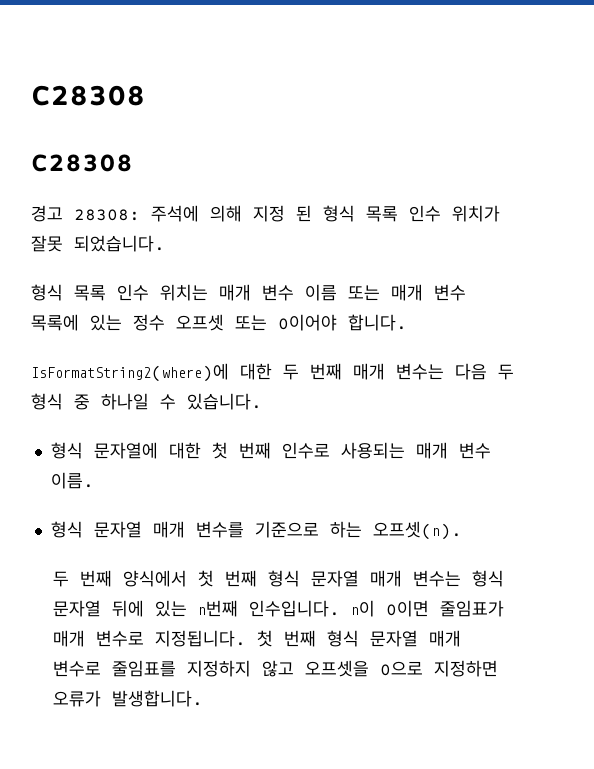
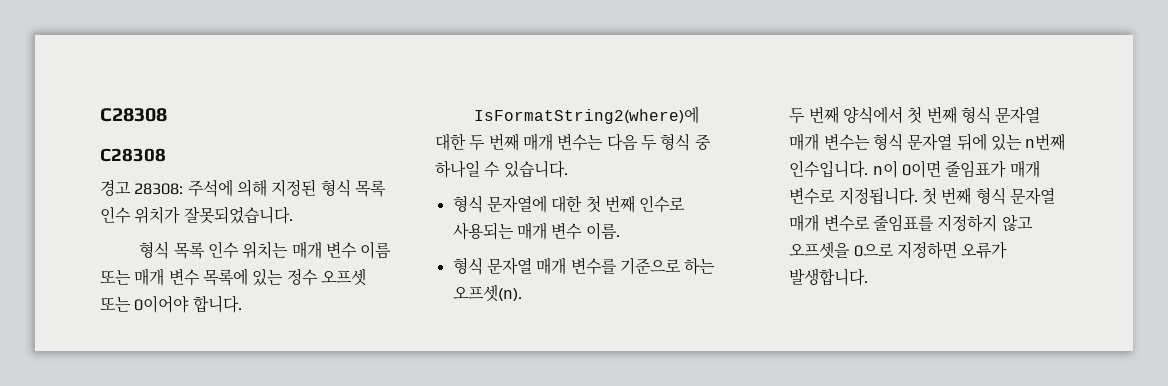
- 경고 28308: 주석에 의해 지정 된 형식 목록 인수 위치가 잘못 되었습니다.
+ 경고 28308: 주석에 의해 지정된 형식 목록 인수 위치가 잘못되었습니다.

